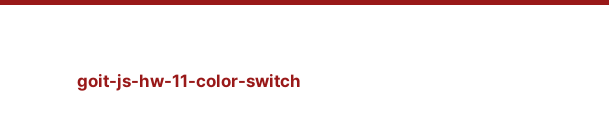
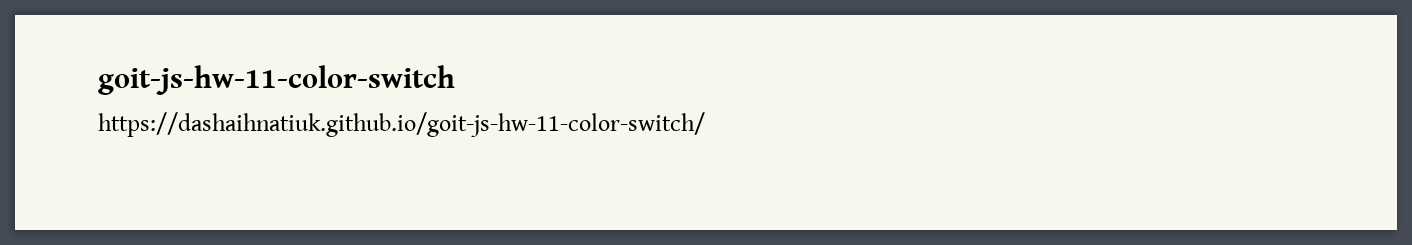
+ https://dashaihnatiuk.github.io/goit-js-hw-11-color-switch/

